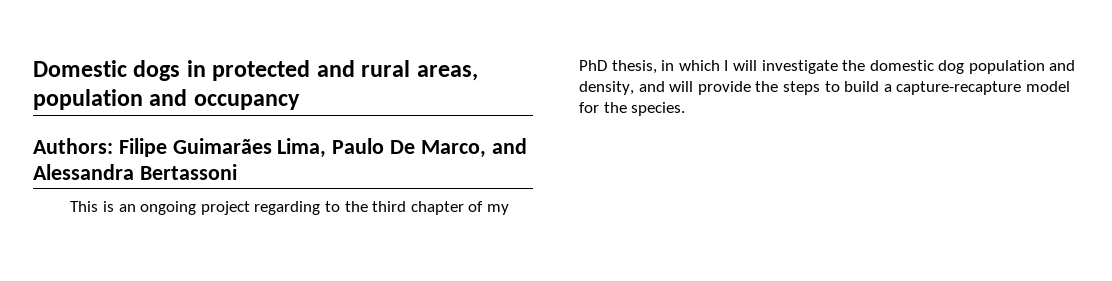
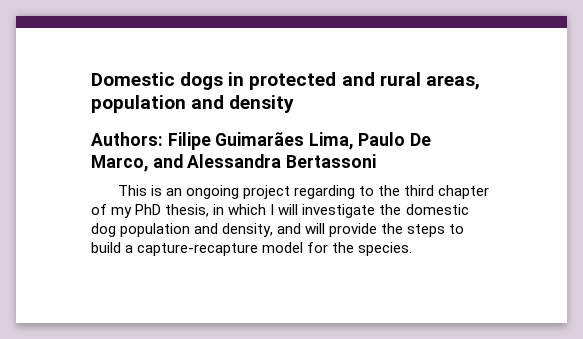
- Domestic dogs in protected and rural areas, population and occupancy
+ Domestic dogs in protected and rural areas, population and density

